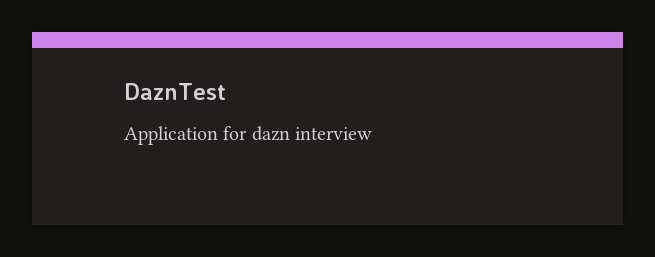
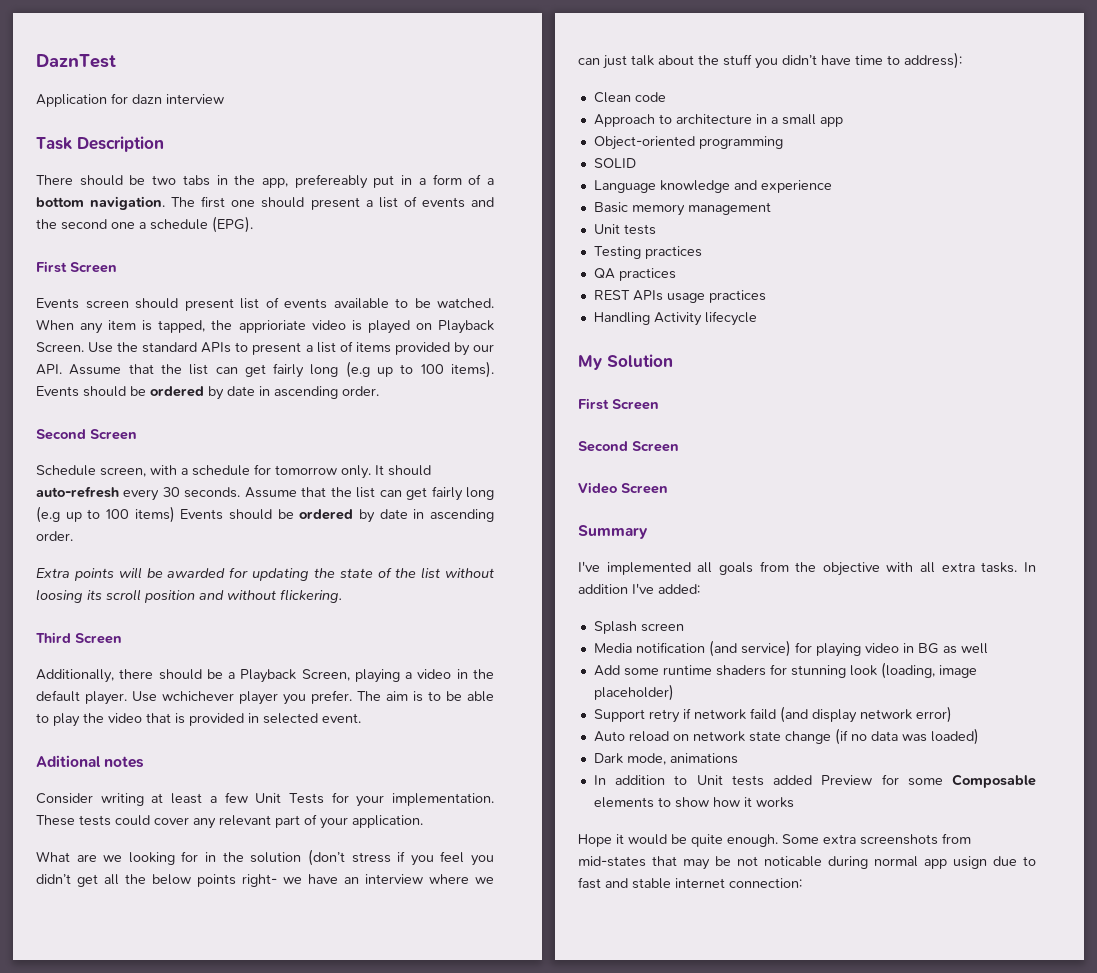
+ Task Description
+ There should be two tabs in the app, prefereably put in a form of a bottom navigation. The first one should present a list of events and the second one a schedule (EPG).
+ First Screen
+ Events screen should present list of events available to be watched. When any item is tapped, the apprioriate video is played on Playback Screen. Use the standard APIs to present a list of items provided by our API. Assume that the list can get fairly long (e.g up to 100 items). Events should be ordered by date in ascending order.
+ Second Screen
+ Schedule screen, with a schedule for tomorrow only. It should auto-refresh every 30 seconds. Assume that the list can get fairly long (e.g up to 100 items) Events should be ordered by date in ascending order.
+ Extra points will be awarded for updating the state of the list without loosing its scroll position and without flickering.
+ Third Screen
+ Additionally, there should be a Playback Screen, playing a video in the default player. Use wchichever player you prefer. The aim is to be able to play the video that is provided in selected event.
+ Aditional notes
+ Consider writing at least a few Unit Tests for your implementation. These tests could cover any relevant part of your application.
+ What are we looking for in the solution (don’t stress if you feel you didn’t get all the below points right- we have an interview where we can just talk about the stuff you didn’t have time to address):
+ Clean code
+ Approach to architecture in a small app
+ Object-oriented programming
+ SOLID
+ Language knowledge and experience
+ Basic memory management
+ Unit tests
+ Testing practices
+ QA practices
+ REST APIs usage practices
+ Handling Activity lifecycle
+ My Solution
+ First Screen
+ Second Screen
+ Video Screen
+ Summary
+ I've implemented all goals from the objective with all extra tasks. In addition I've added:
+ Splash screen
+ Media notification (and service) for playing video in BG as well
+ Add some runtime shaders for stunning look (loading, image placeholder)
+ Support retry if network faild (and display network error)
+ Auto reload on network state change (if no data was loaded)
+ Dark mode, animations
+ In addition to Unit tests added Preview for some Composable elements to show how it works
+ Hope it would be quite enough. Some extra screenshots from mid-states that may be not noticable during normal app usign due to fast and stable internet connection:

